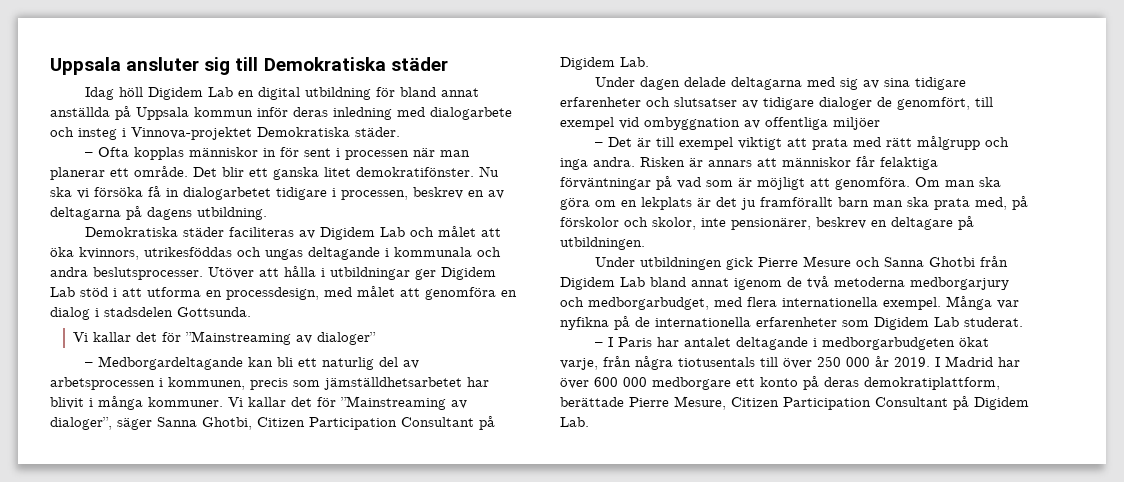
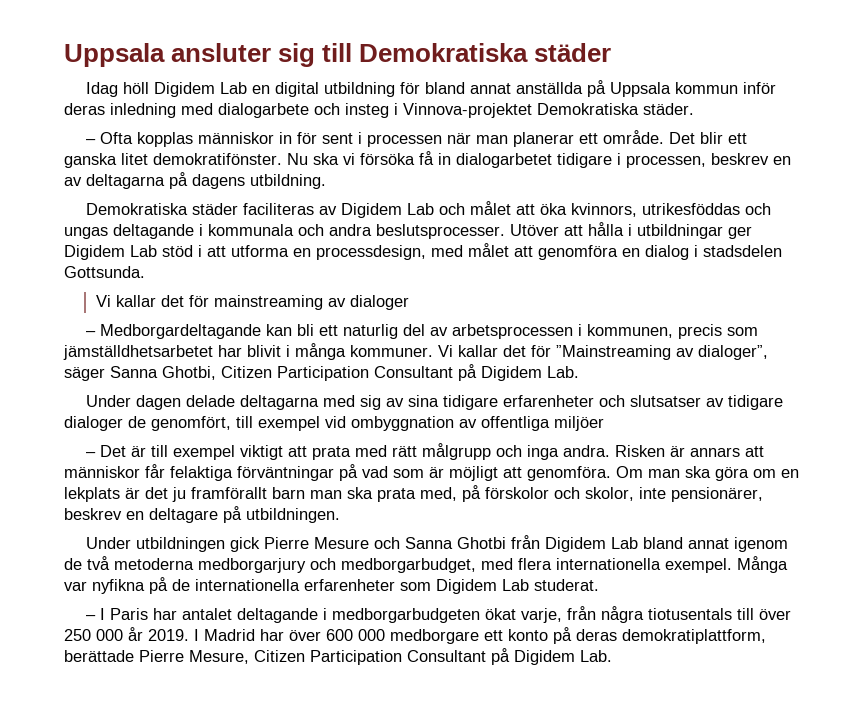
- Vi kallar det för ”Mainstreaming av dialoger”
+ Vi kallar det för mainstreaming av dialoger

